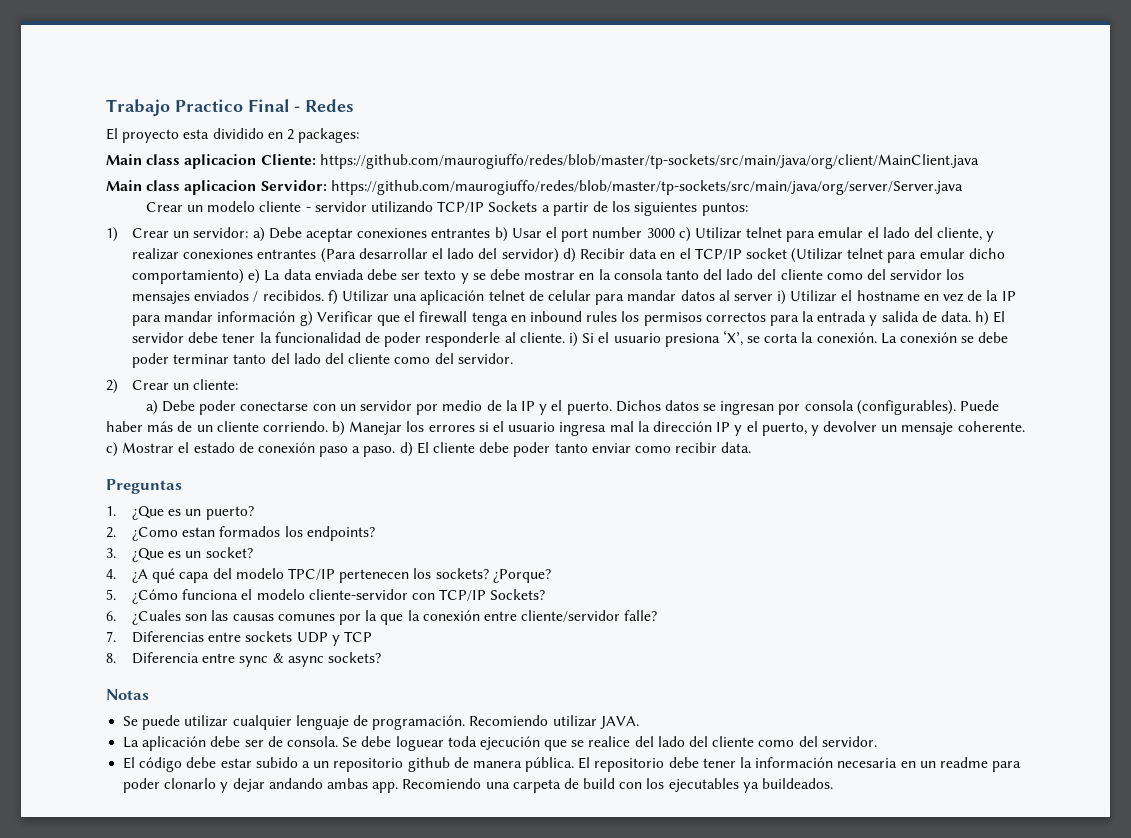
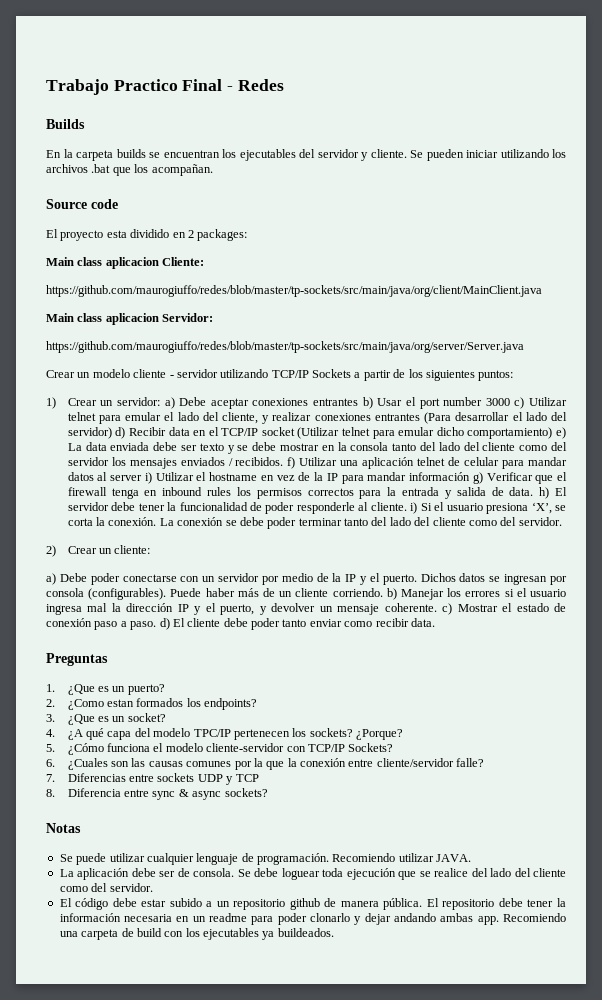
+ Builds
+ En la carpeta builds se encuentran los ejecutables del servidor y cliente. Se pueden iniciar utilizando los archivos .bat que los acompañan.
+ Source code
- Main class aplicacion Cliente: https://github.com/maurogiuffo/redes/blob/master/tp-sockets/src/main/java/org/client/MainClient.java
+ Main class aplicacion Cliente:
+ https://github.com/maurogiuffo/redes/blob/master/tp-sockets/src/main/java/org/client/MainClient.java
- Main class aplicacion Servidor: https://github.com/maurogiuffo/redes/blob/master/tp-sockets/src/main/java/org/server/Server.java
+ Main class aplicacion Servidor:
+ https://github.com/maurogiuffo/redes/blob/master/tp-sockets/src/main/java/org/server/Server.java

